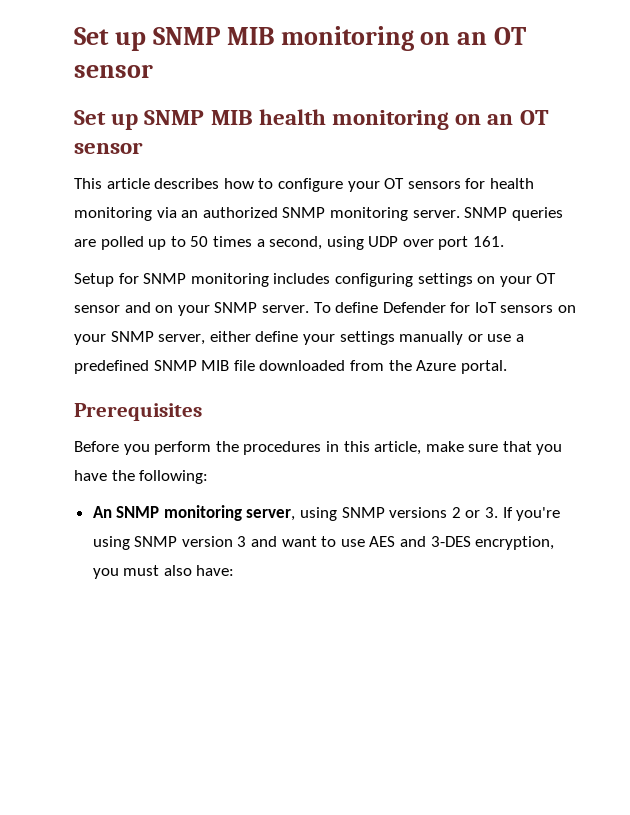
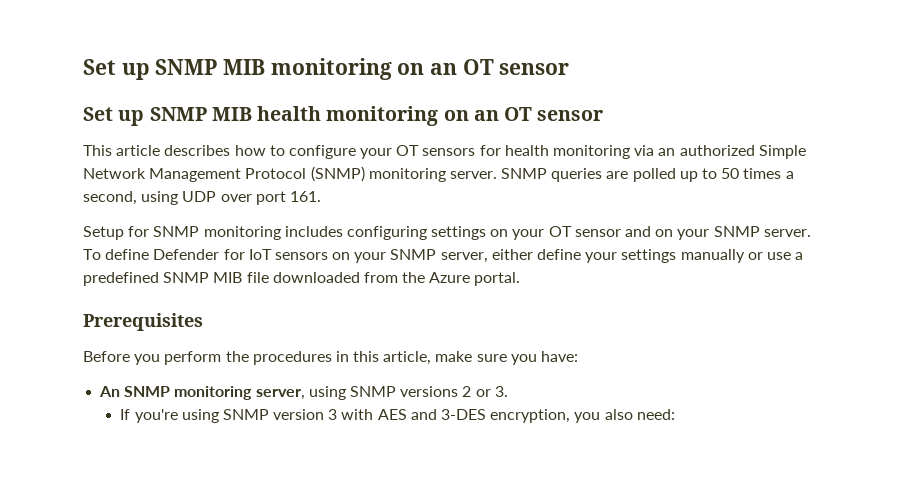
- This article describes how to configure your OT sensors for health monitoring via an authorized SNMP monitoring server.
+ This article describes how to configure your OT sensors for health monitoring via an authorized Simple Network Management Protocol (SNMP) monitoring server.
- Before you perform the procedures in this article, make sure that you have the following:
+ Before you perform the procedures in this article, make sure you have:
- An SNMP monitoring server, using SNMP versions 2 or 3. If you're using SNMP version 3 and want to use AES and 3-DES encryption, you must also have:
+ An SNMP monitoring server, using SNMP versions 2 or 3.
+ If you're using SNMP version 3 with AES and 3-DES encryption, you also need:

